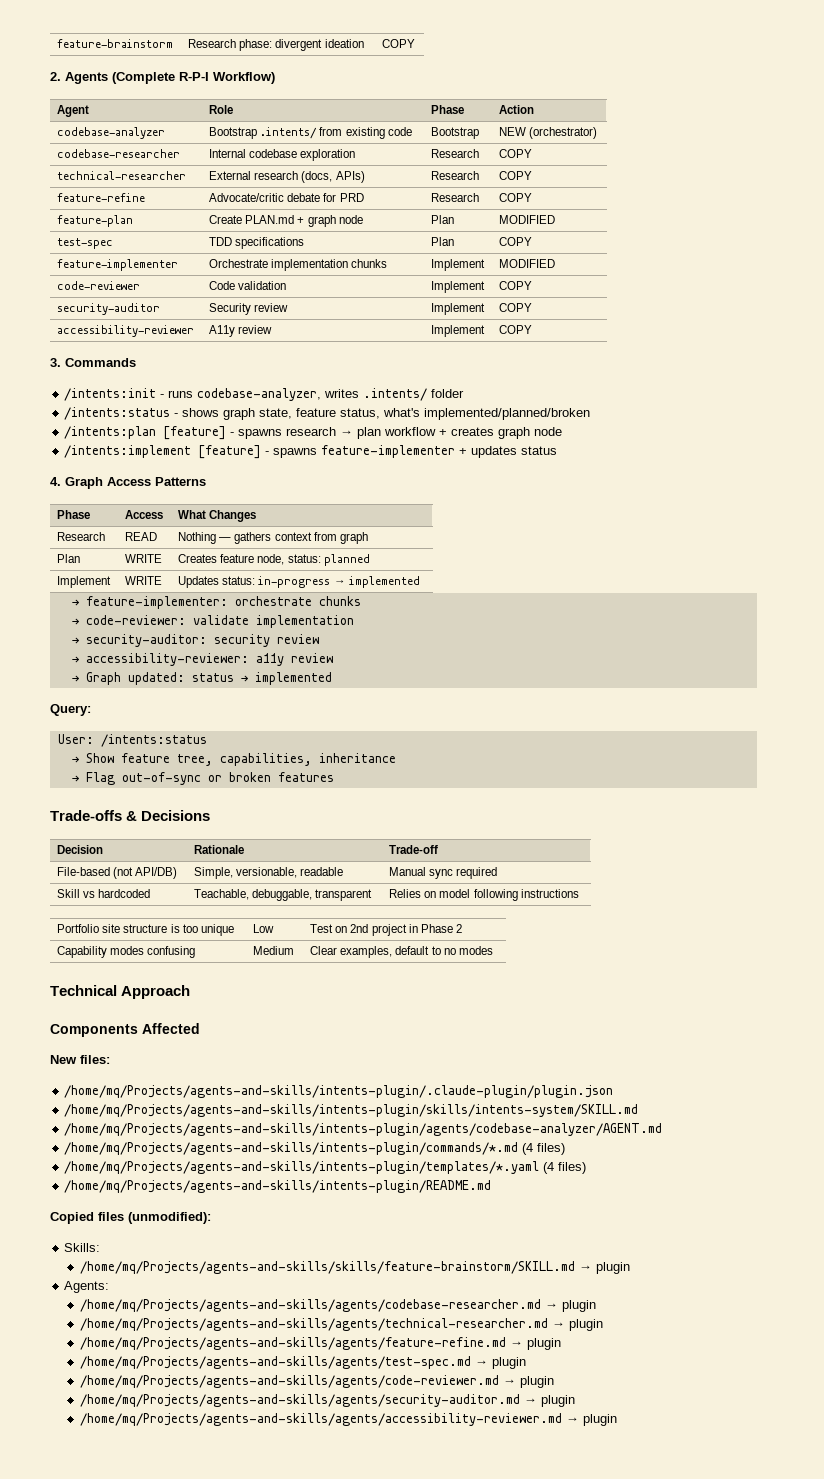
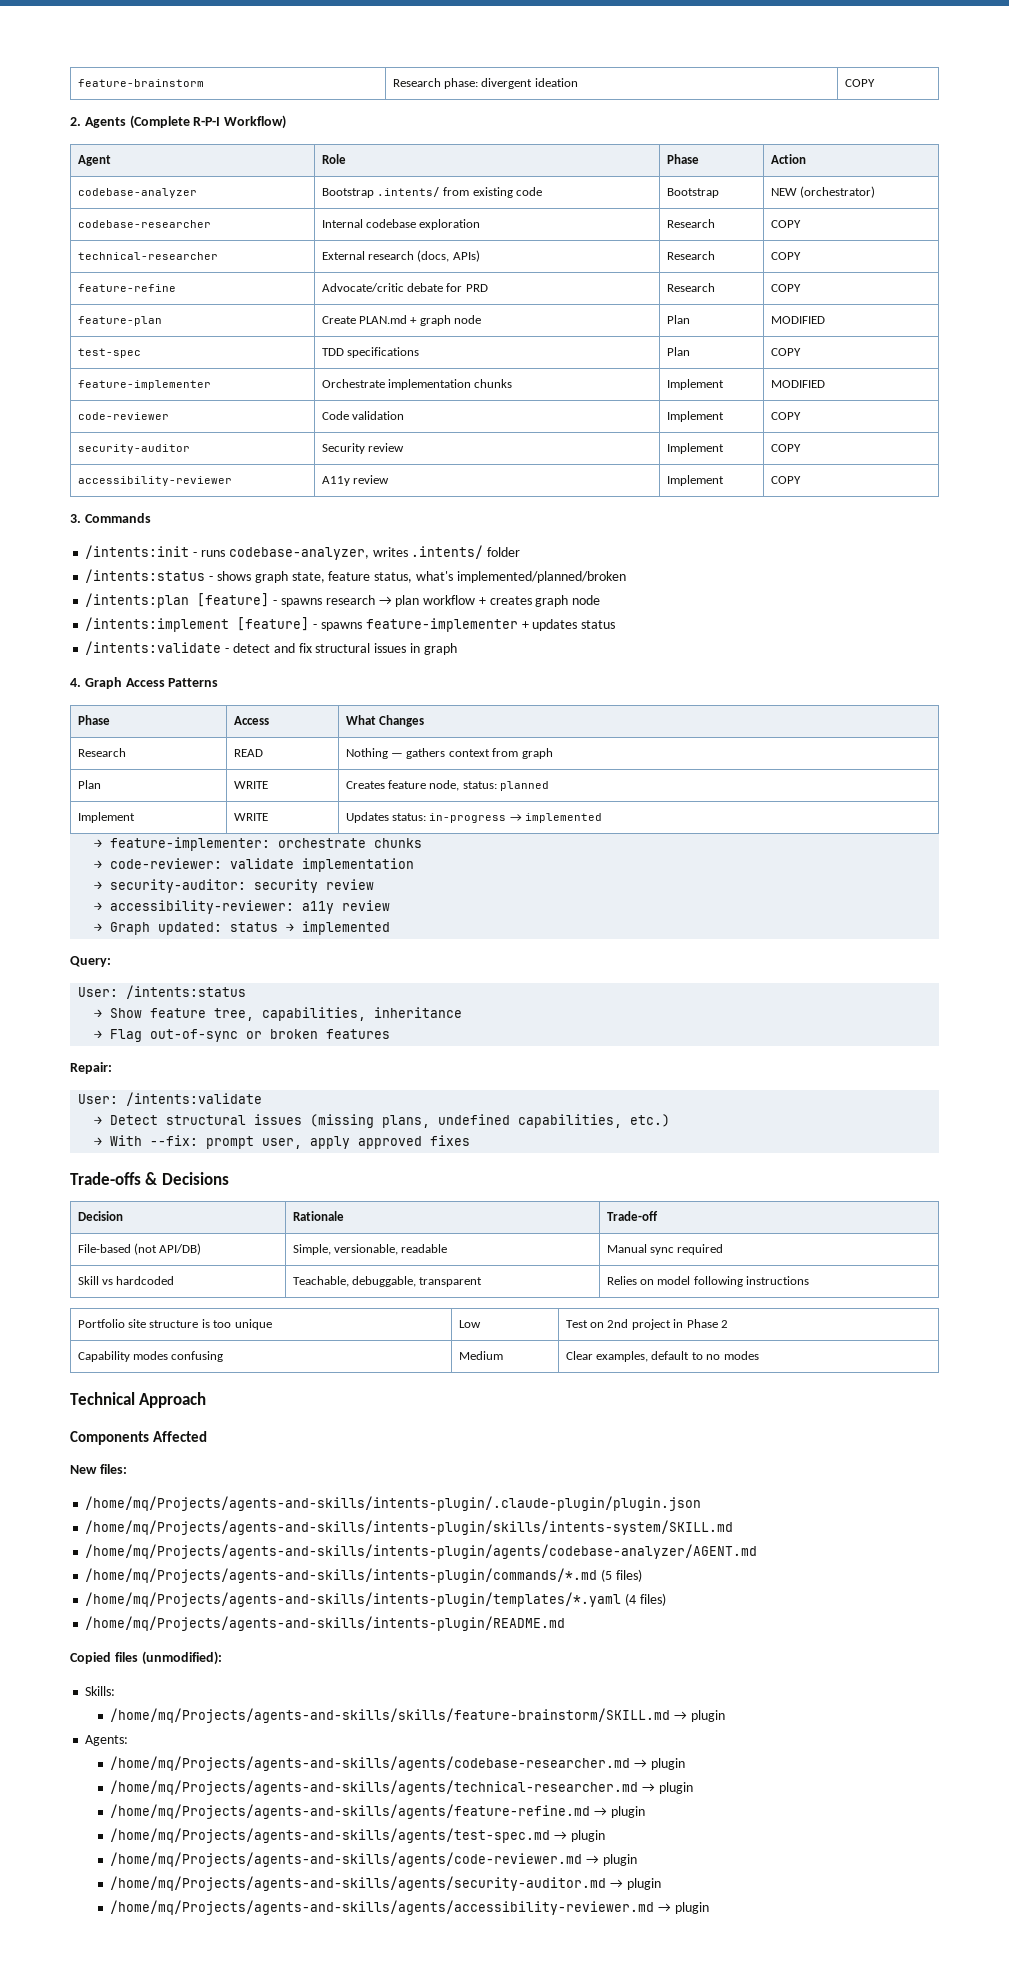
+ /intents:validate - detect and fix structural issues in graph
+ Repair:
+ User: /intents:validate
+ → Detect structural issues (missing plans, undefined capabilities, etc.)
+ → With --fix: prompt user, apply approved fixes
- /home/mq/Projects/agents-and-skills/intents-plugin/commands/*.md (4 files)
+ /home/mq/Projects/agents-and-skills/intents-plugin/commands/*.md (5 files)

